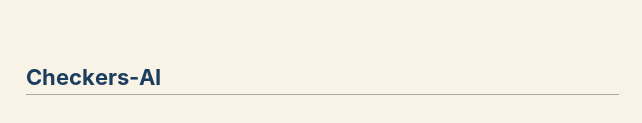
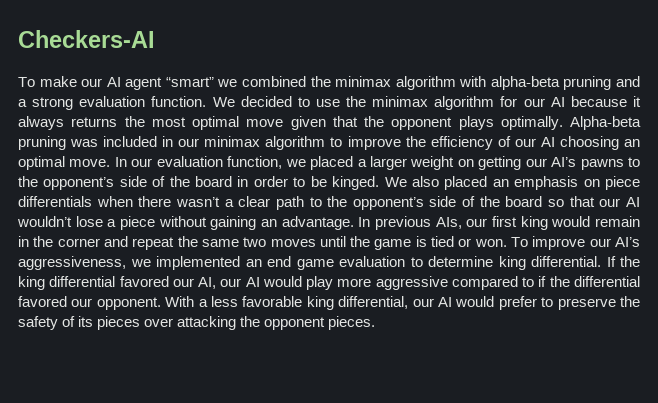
+ To make our AI agent “smart” we combined the minimax algorithm with alpha-beta pruning and a strong evaluation function. We decided to use the minimax algorithm for our AI because it always returns the most optimal move given that the opponent plays optimally. Alpha-beta pruning was included in our minimax algorithm to improve the efficiency of our AI choosing an optimal move. In our evaluation function, we placed a larger weight on getting our AI’s pawns to the opponent’s side of the board in order to be kinged. We also placed an emphasis on piece differentials when there wasn’t a clear path to the opponent’s side of the board so that our AI wouldn’t lose a piece without gaining an advantage. In previous AIs, our first king would remain in the corner and repeat the same two moves until the game is tied or won. To improve our AI’s aggressiveness, we implemented an end game evaluation to determine king differential. If the king differential favored our AI, our AI would play more aggressive compared to if the differential favored our opponent. With a less favorable king differential, our AI would prefer to preserve the safety of its pieces over attacking the opponent pieces.

